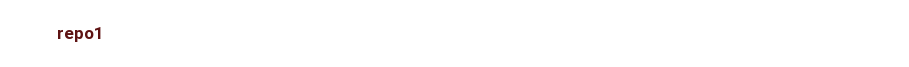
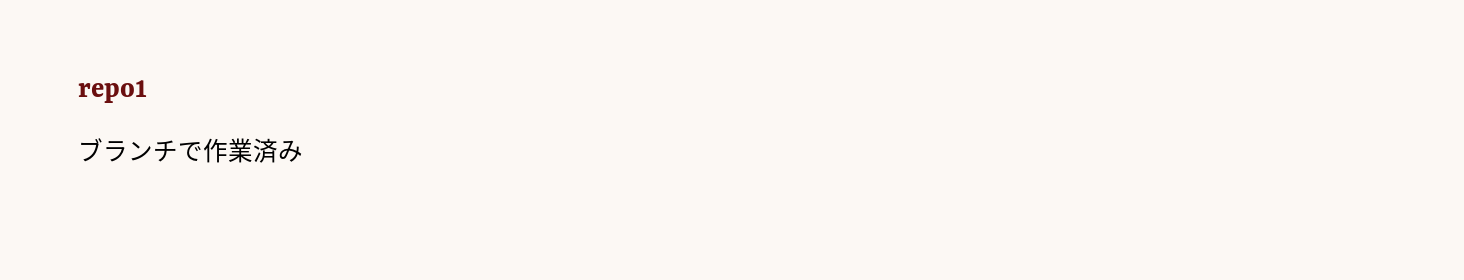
+ ブランチで作業済み

